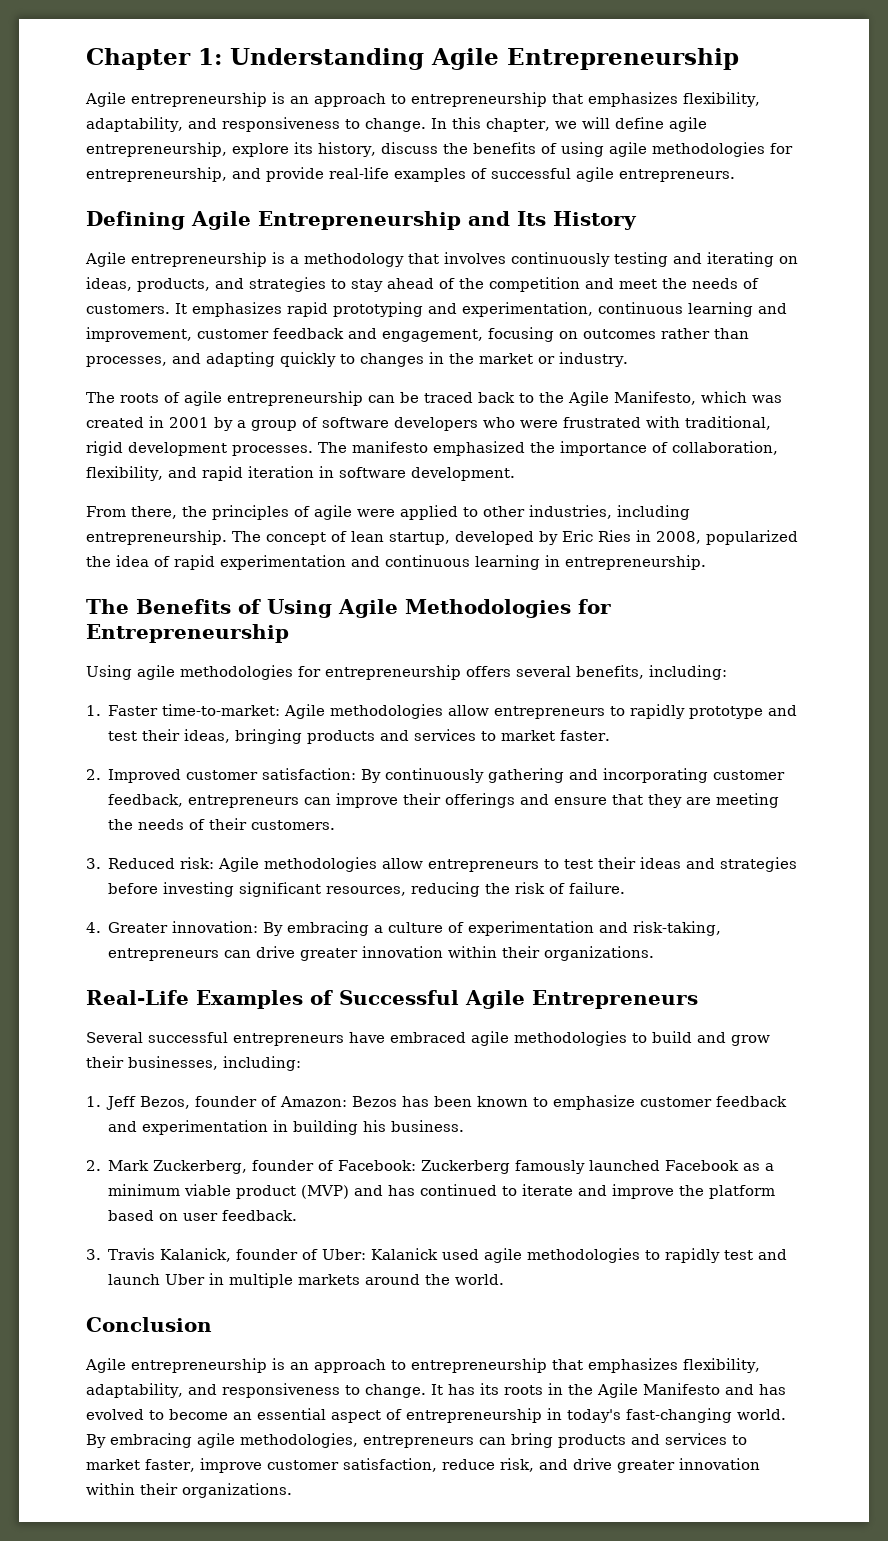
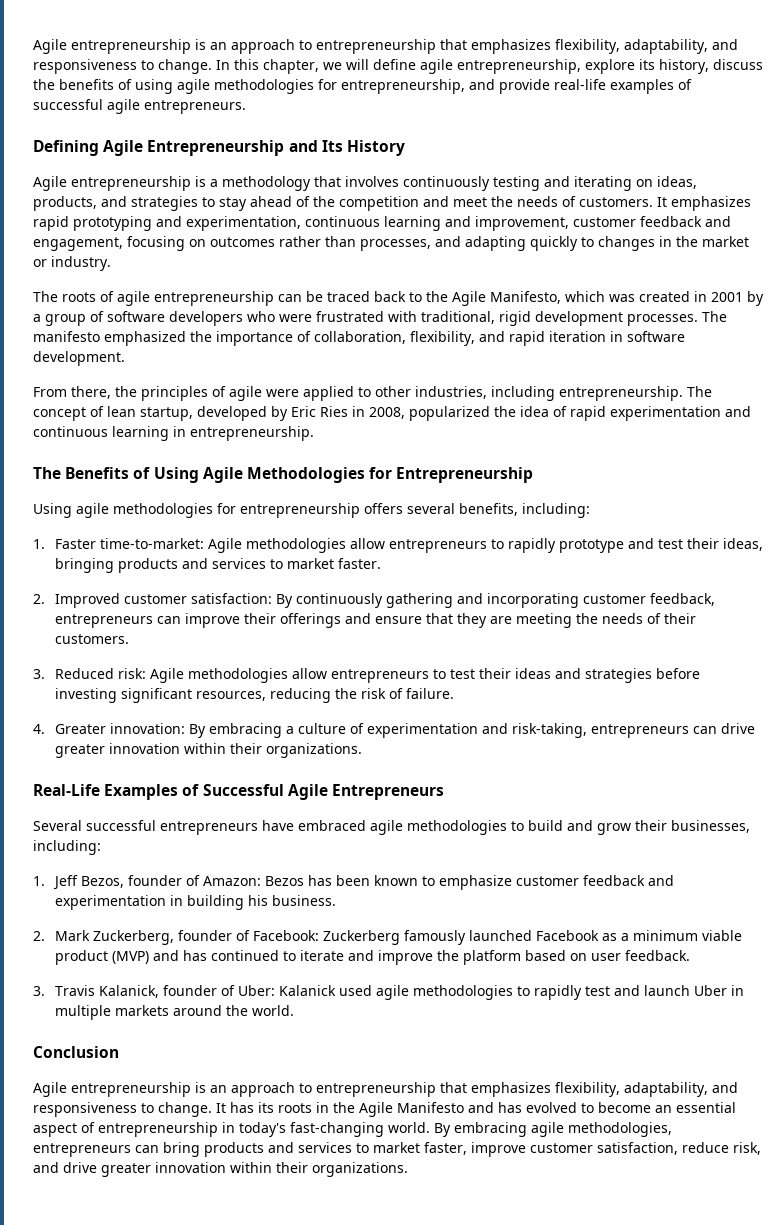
- Chapter 1: Understanding Agile Entrepreneurship

